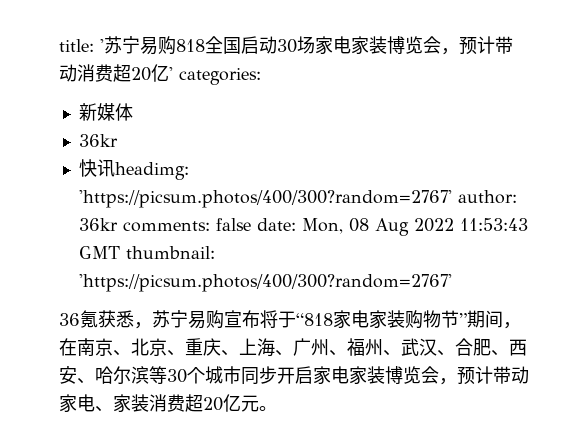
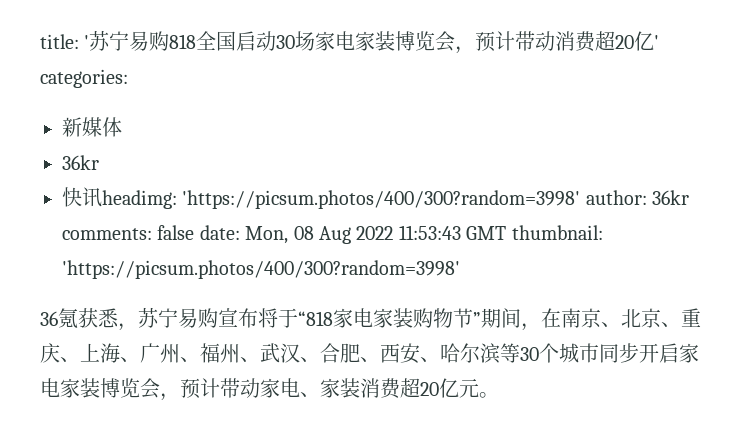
- 快讯headimg: 'https://picsum.photos/400/300?random=2767' author: 36kr comments: false date: Mon, 08 Aug 2022 11:53:43 GMT thumbnail: 'https://picsum.photos/400/300?random=2767'
+ 快讯headimg: 'https://picsum.photos/400/300?random=3998' author: 36kr comments: false date: Mon, 08 Aug 2022 11:53:43 GMT thumbnail: 'https://picsum.photos/400/300?random=3998'

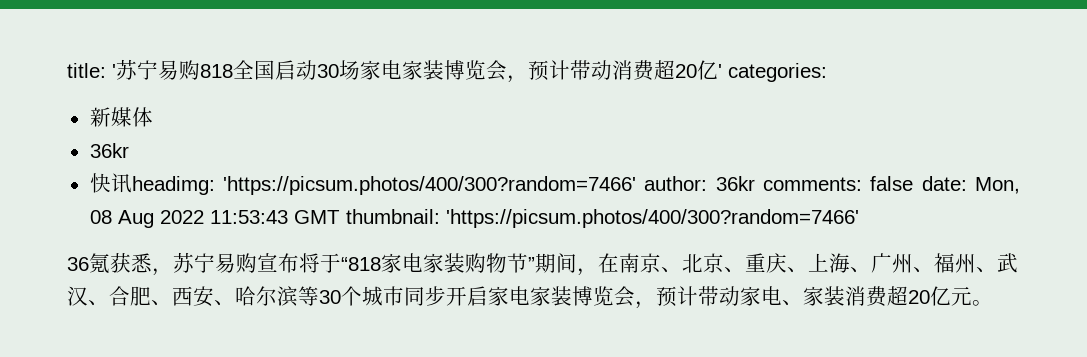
- 快讯headimg: 'https://picsum.photos/400/300?random=3998' author: 36kr comments: false date: Mon, 08 Aug 2022 11:53:43 GMT thumbnail: 'https://picsum.photos/400/300?random=3998'
+ 快讯headimg: 'https://picsum.photos/400/300?random=7466' author: 36kr comments: false date: Mon, 08 Aug 2022 11:53:43 GMT thumbnail: 'https://picsum.photos/400/300?random=7466'

